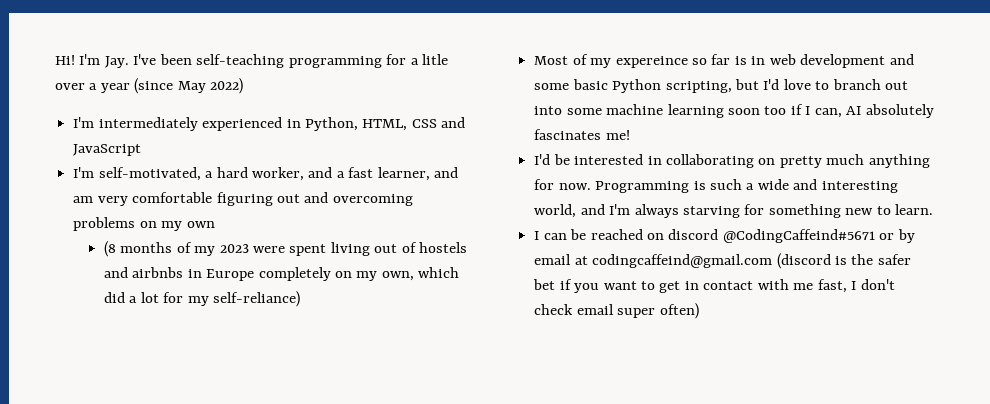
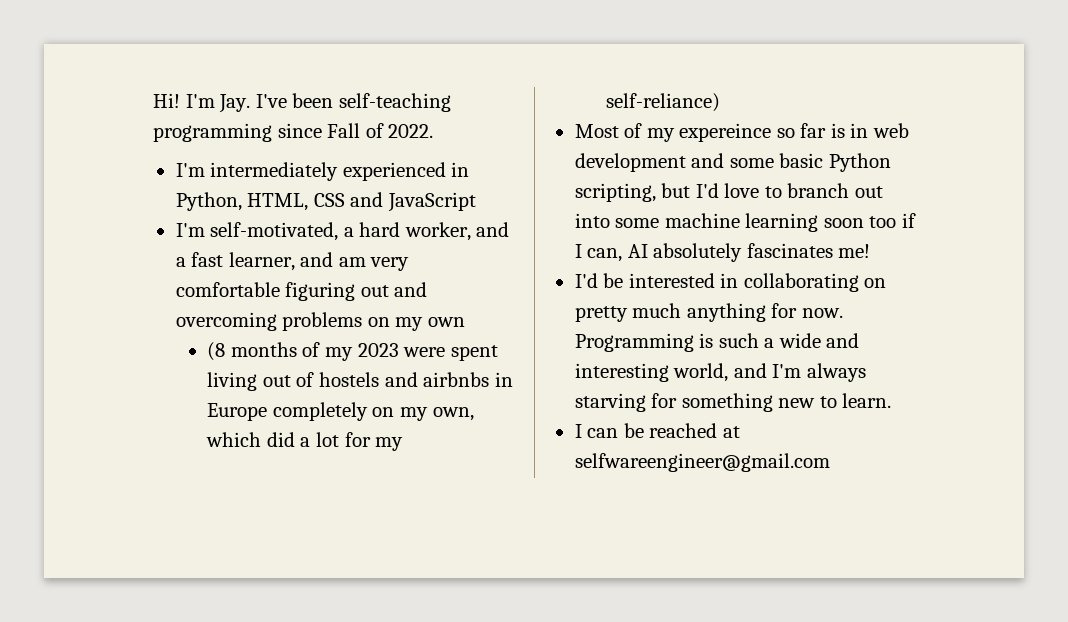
- I'm Jay. I've been self-teaching programming for a litle over a year (since May 2022)
+ I'm Jay. I've been self-teaching programming since Fall of 2022.
- I can be reached on discord @CodingCaffeind#5671 or by email at codingcaffeind@gmail.com (discord is the safer bet if you want to get in contact with me fast, I don't check email super often)
+ I can be reached at selfwareengineer@gmail.com

